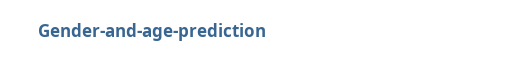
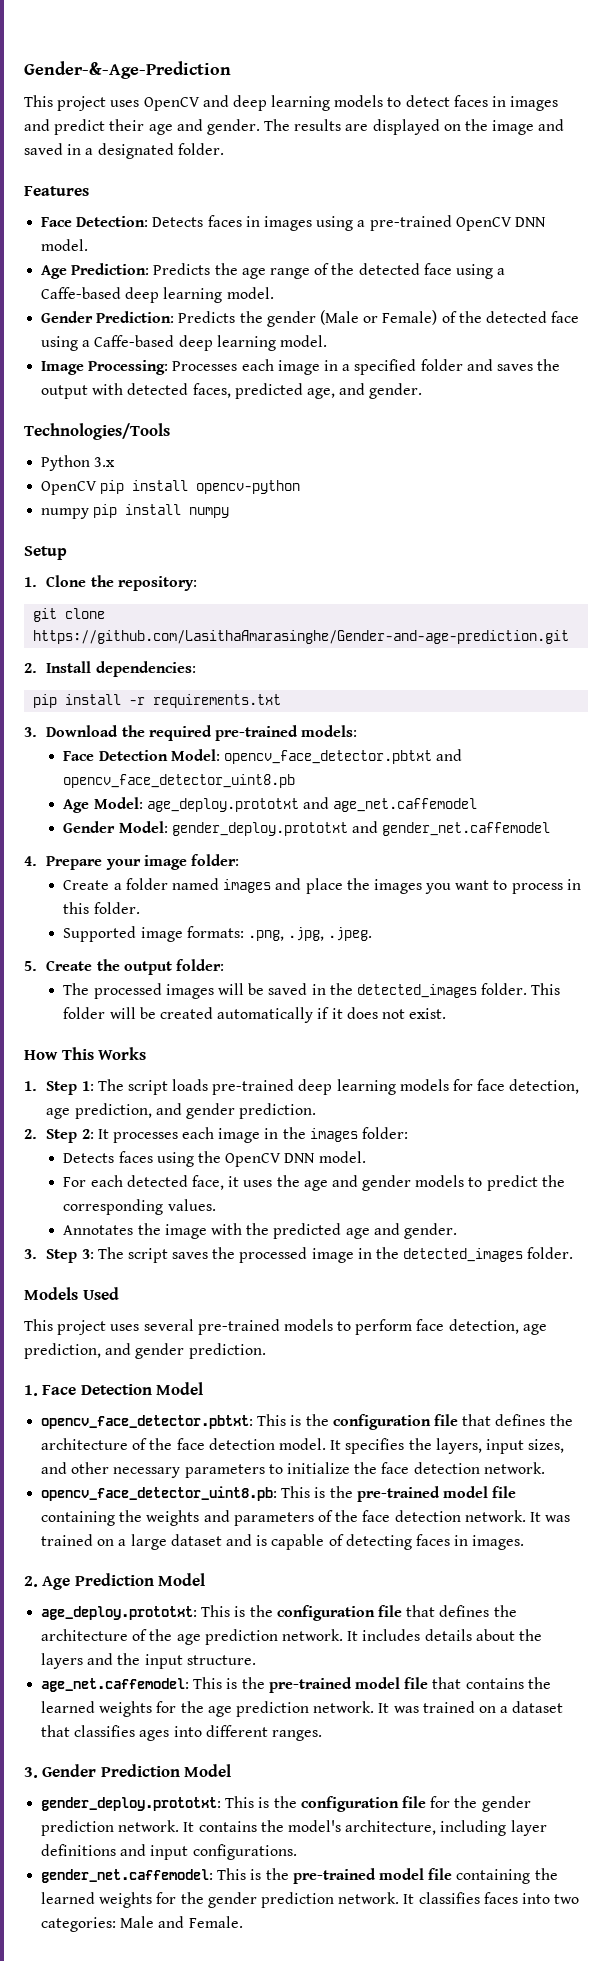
- Gender-and-age-prediction
+ Gender-&-Age-Prediction
+ This project uses OpenCV and deep learning models to detect faces in images and predict their age and gender. The results are displayed on the image and saved in a designated folder.
+ Features
+ Face Detection: Detects faces in images using a pre-trained OpenCV DNN model.
+ Age Prediction: Predicts the age range of the detected face using a Caffe-based deep learning model.
+ Gender Prediction: Predicts the gender (Male or Female) of the detected face using a Caffe-based deep learning model.
+ Image Processing: Processes each image in a specified folder and saves the output with detected faces, predicted age, and gender.
+ Technologies/Tools
+ Python 3.x
+ OpenCV pip install opencv-python
+ numpy pip install numpy
+ Setup
+ 1. Clone the repository:
+ git clone https://github.com/LasithaAmarasinghe/Gender-and-age-prediction.git
+ 2. Install dependencies:
+ pip install -r requirements.txt
+ 3. Download the required pre-trained models:
+ Face Detection Model: opencv_face_detector.pbtxt and opencv_face_detector_uint8.pb
+ Age Model: age_deploy.prototxt and age_net.caffemodel
+ Gender Model: gender_deploy.prototxt and gender_net.caffemodel
+ 4. Prepare your image folder:
+ Create a folder named images and place the images you want to process in this folder.
+ Supported image formats: .png, .jpg, .jpeg.
+ 5. Create the output folder:
+ The processed images will be saved in the detected_images folder. This folder will be created automatically if it does not exist.
+ How This Works
+ 1. Step 1: The script loads pre-trained deep learning models for face detection, age prediction, and gender prediction.
+ 2. Step 2: It processes each image in the images folder:
+ Detects faces using the OpenCV DNN model.
+ For each detected face, it uses the age and gender models to predict the corresponding values.
+ Annotates the image with the predicted age and gender.
+ 3. Step 3: The script saves the processed image in the detected_images folder.
+ Models Used
+ This project uses several pre-trained models to perform face detection, age prediction, and gender prediction.
+ 1. Face Detection Model
+ opencv_face_detector.pbtxt: This is the configuration file that defines the architecture of the face detection model. It specifies the layers, input sizes, and other necessary parameters to initialize the face detection network.
+ opencv_face_detector_uint8.pb: This is the pre-trained model file containing the weights and parameters of the face detection network. It was trained on a large dataset and is capable of detecting faces in images.
+ 2. Age Prediction Model
+ age_deploy.prototxt: This is the configuration file that defines the architecture of the age prediction network. It includes details about the layers and the input structure.
+ age_net.caffemodel: This is the pre-trained model file that contains the learned weights for the age prediction network. It was trained on a dataset that classifies ages into different ranges.
+ 3. Gender Prediction Model
+ gender_deploy.prototxt: This is the configuration file for the gender prediction network. It contains the model's architecture, including layer definitions and input configurations.
+ gender_net.caffemodel: This is the pre-trained model file containing the learned weights for the gender prediction network. It classifies faces into two categories: Male and Female.

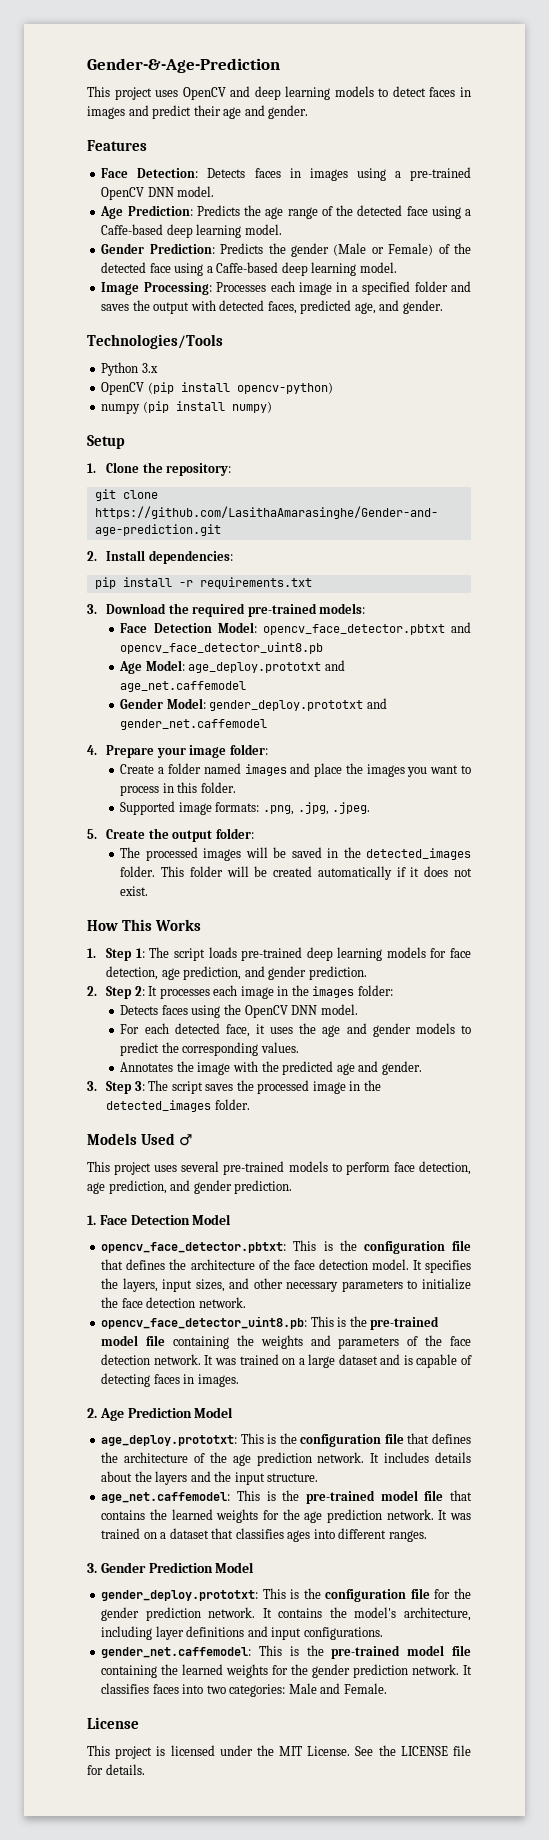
- The results are displayed on the image and saved in a designated folder.
- OpenCV pip install opencv-python
- numpy pip install numpy
+ OpenCV (pip install opencv-python)
+ numpy (pip install numpy)
- Models Used
+ Models Used ♂
+ License
+ This project is licensed under the MIT License. See the LICENSE file for details.

